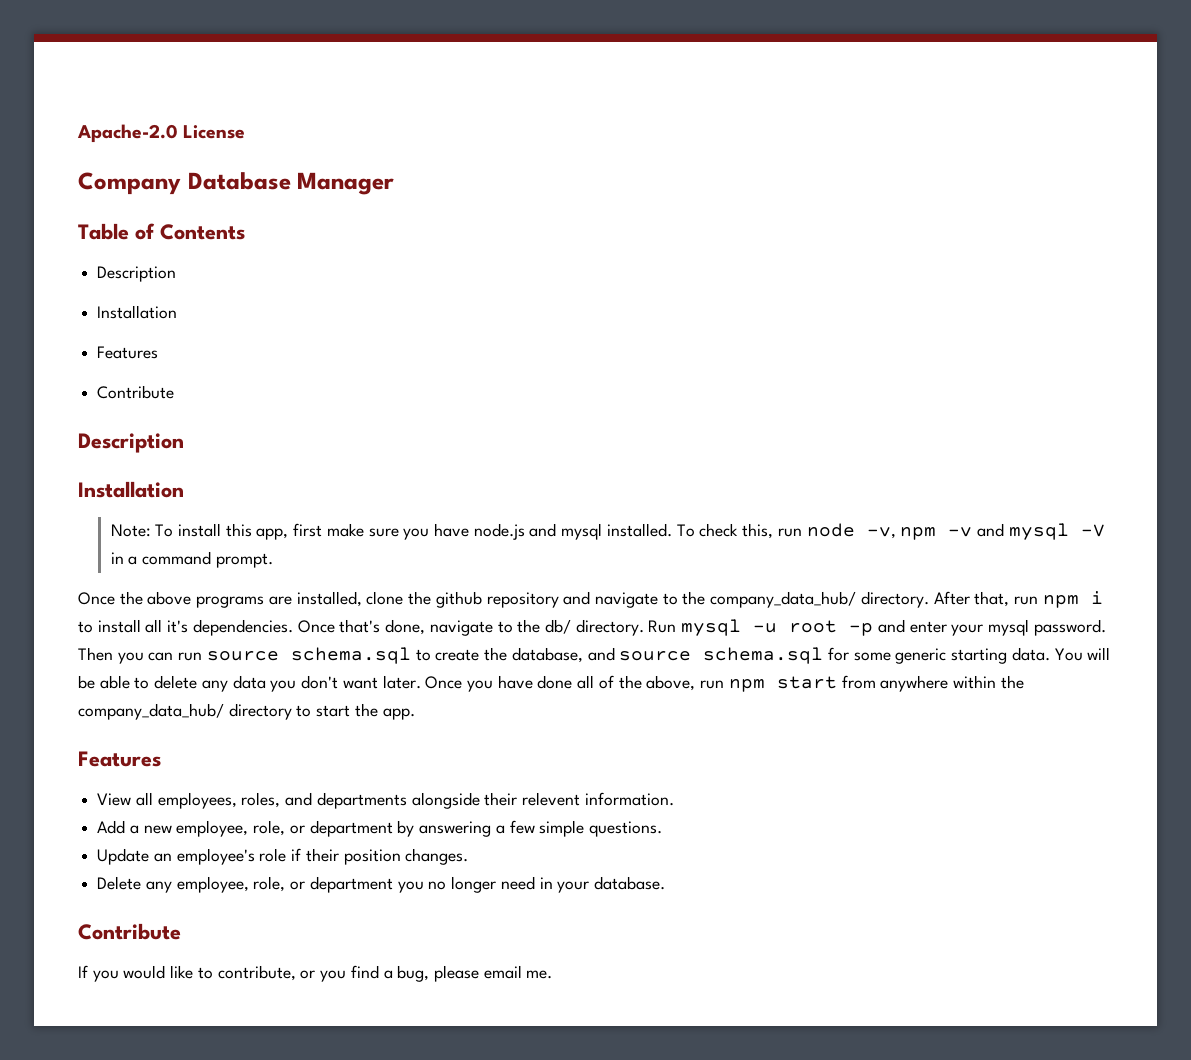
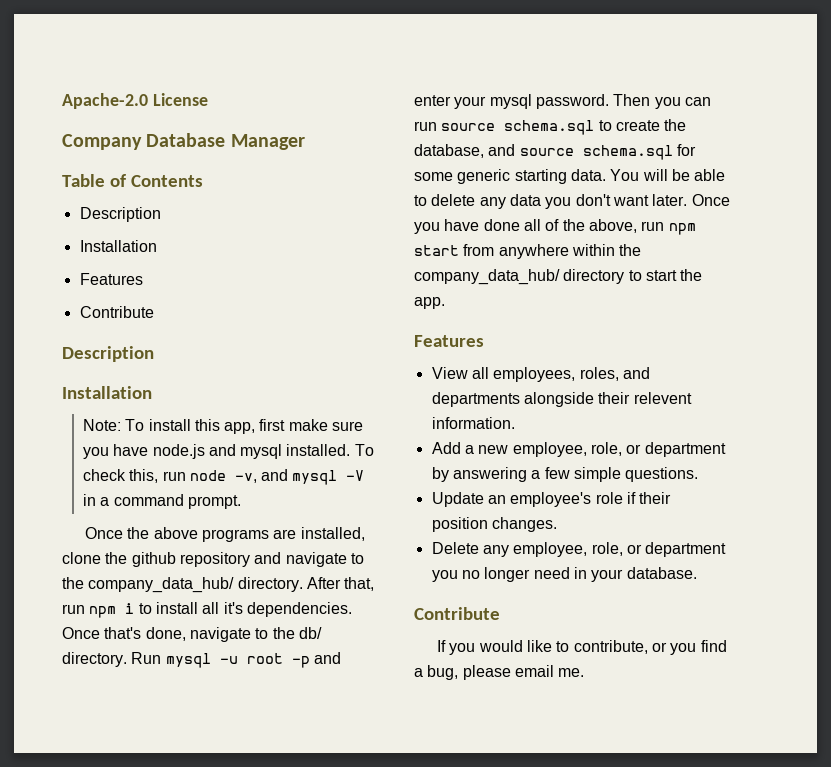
- To check this, run node -v, npm -v and mysql -V in a command prompt.
+ To check this, run node -v, and mysql -V in a command prompt.

